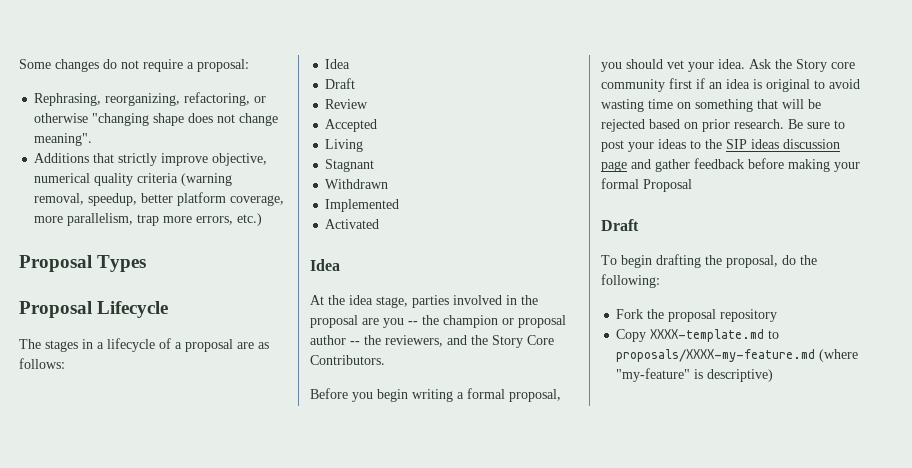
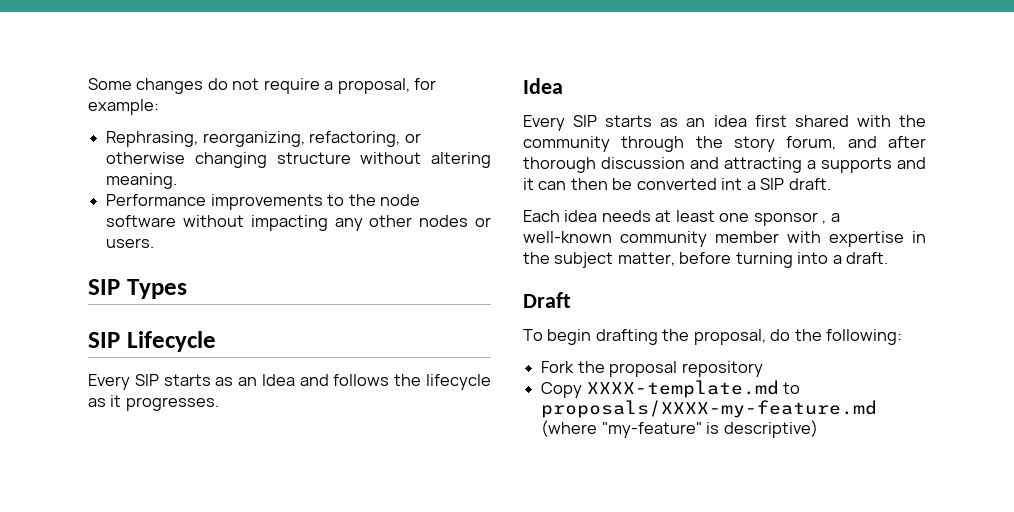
- Some changes do not require a proposal:
+ Some changes do not require a proposal, for example:
- Rephrasing, reorganizing, refactoring, or otherwise "changing shape does not change meaning".
- Additions that strictly improve objective, numerical quality criteria (warning removal, speedup, better platform coverage, more parallelism, trap more errors, etc.)
- Proposal Types
+ Rephrasing, reorganizing, refactoring, or otherwise changing structure without altering meaning.
+ Performance improvements to the node software without impacting any other nodes or users.
+ SIP Types
- Proposal Lifecycle
+ SIP Lifecycle
- The stages in a lifecycle of a proposal are as follows:
+ Every SIP starts as an Idea and follows the lifecycle as it progresses.
  Idea
- Draft
- Review
- Accepted
- Living
- Stagnant
- Withdrawn
- Implemented
- Activated
- Idea
- At the idea stage, parties involved in the proposal are you -- the champion or proposal author -- the reviewers, and the Story Core Contributors.
- Before you begin writing a formal proposal, you should vet your idea. Ask the Story core community first if an idea is original to avoid wasting time on something that will be rejected based on prior research. Be sure to post your ideas to the SIP ideas discussion page and gather feedback before making your formal Proposal
+ Every SIP starts as an idea first shared with the community through the story forum, and after thorough discussion and attracting a supports and it can then be converted int a SIP draft.
+ Each idea needs at least one sponsor , a well-known community member with expertise in the subject matter, before turning into a draft.

